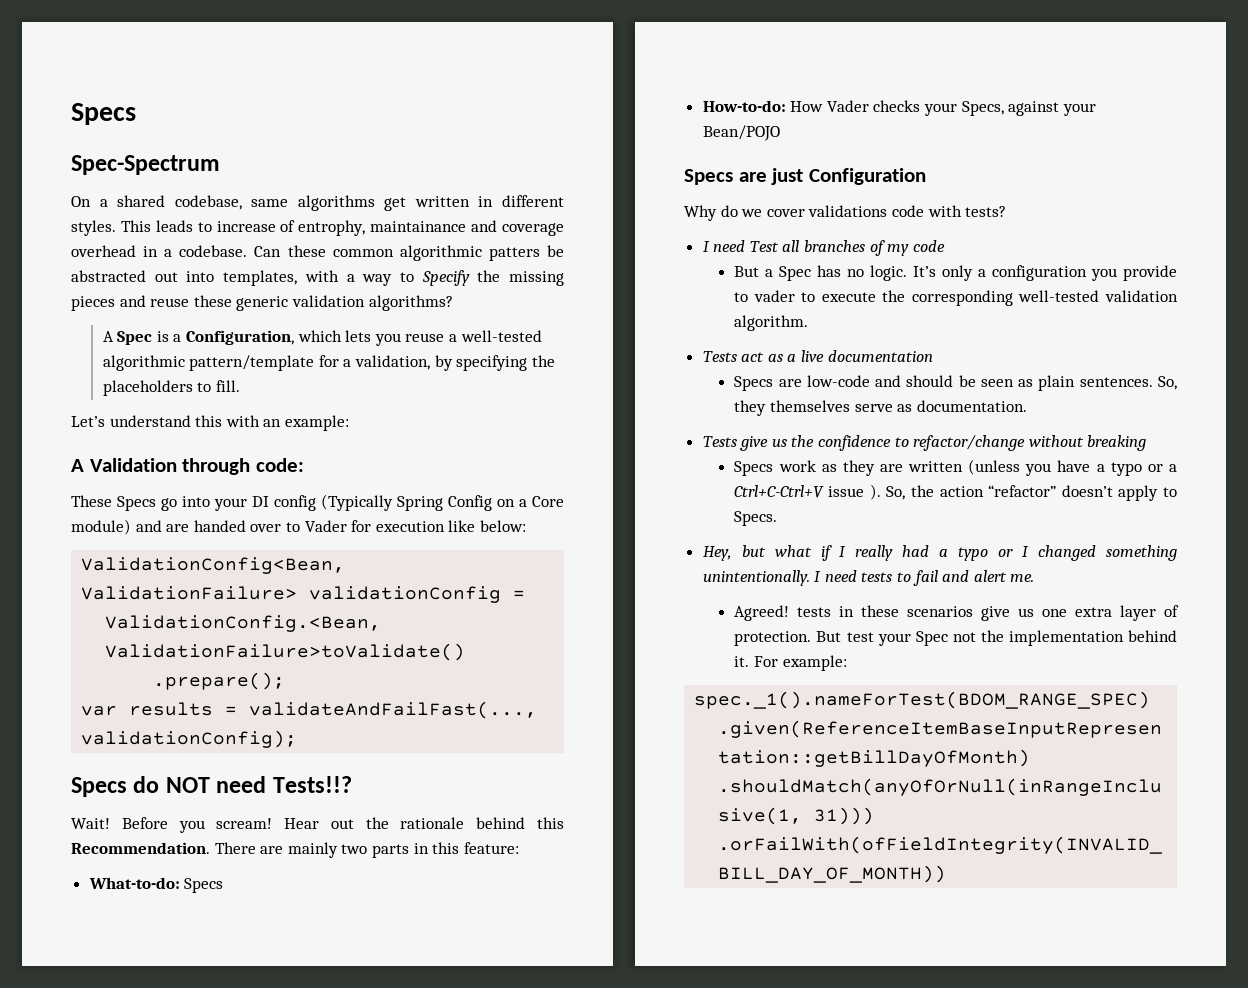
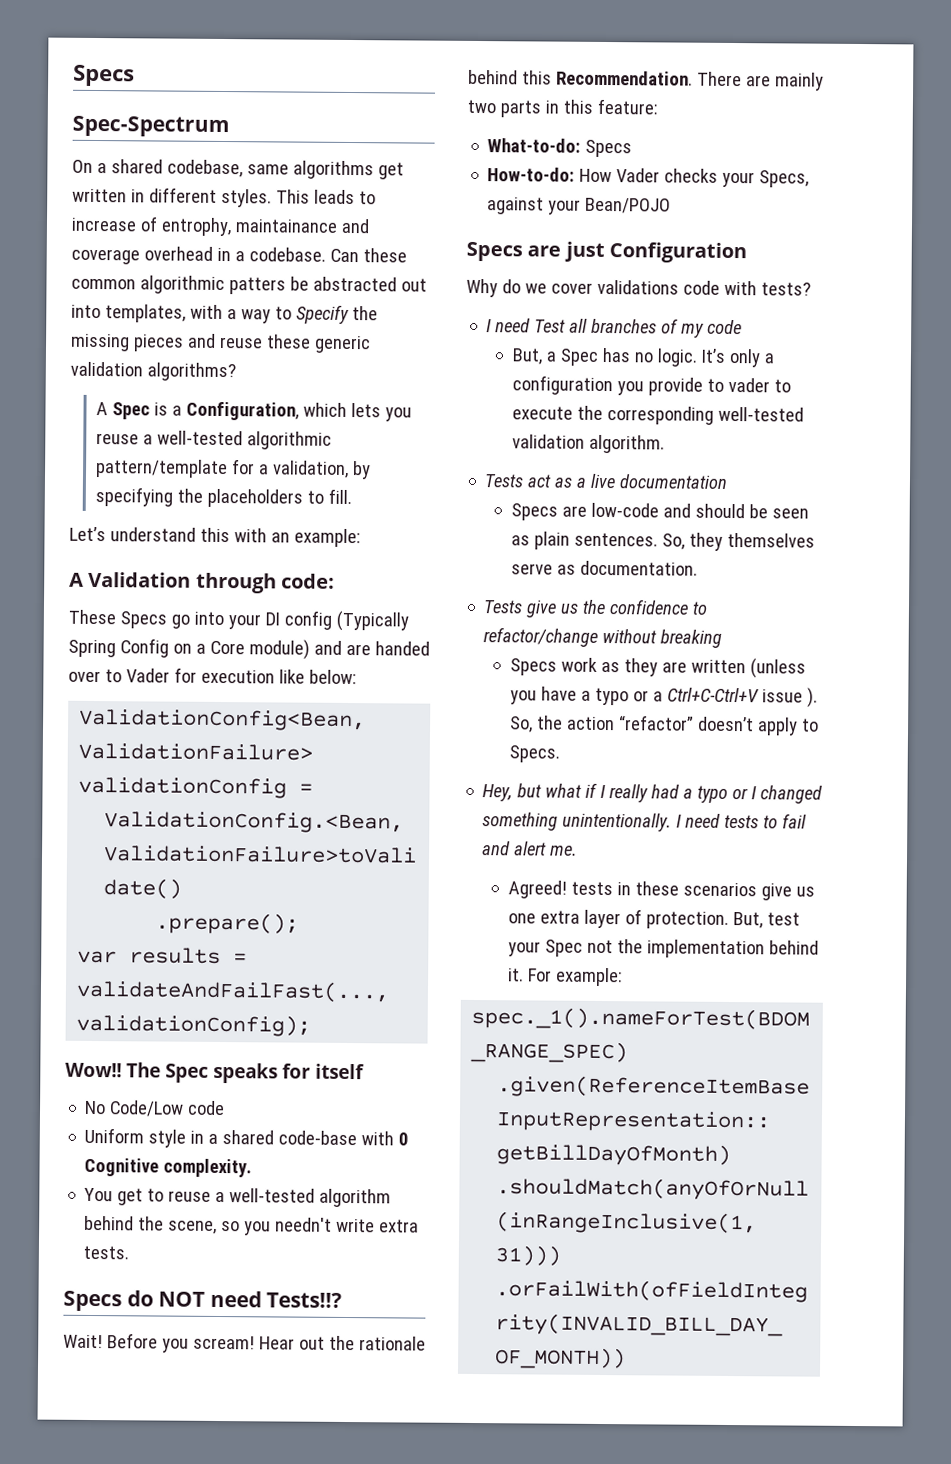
+ Wow!! The Spec speaks for itself
+ No Code/Low code
+ Uniform style in a shared code-base with 0 Cognitive complexity.
+ You get to reuse a well-tested algorithm behind the scene, so you needn't write extra tests.
- But a Spec has no logic.
+ But, a Spec has no logic.
- But test your Spec not the implementation behind it.
+ But, test your Spec not the implementation behind it.

